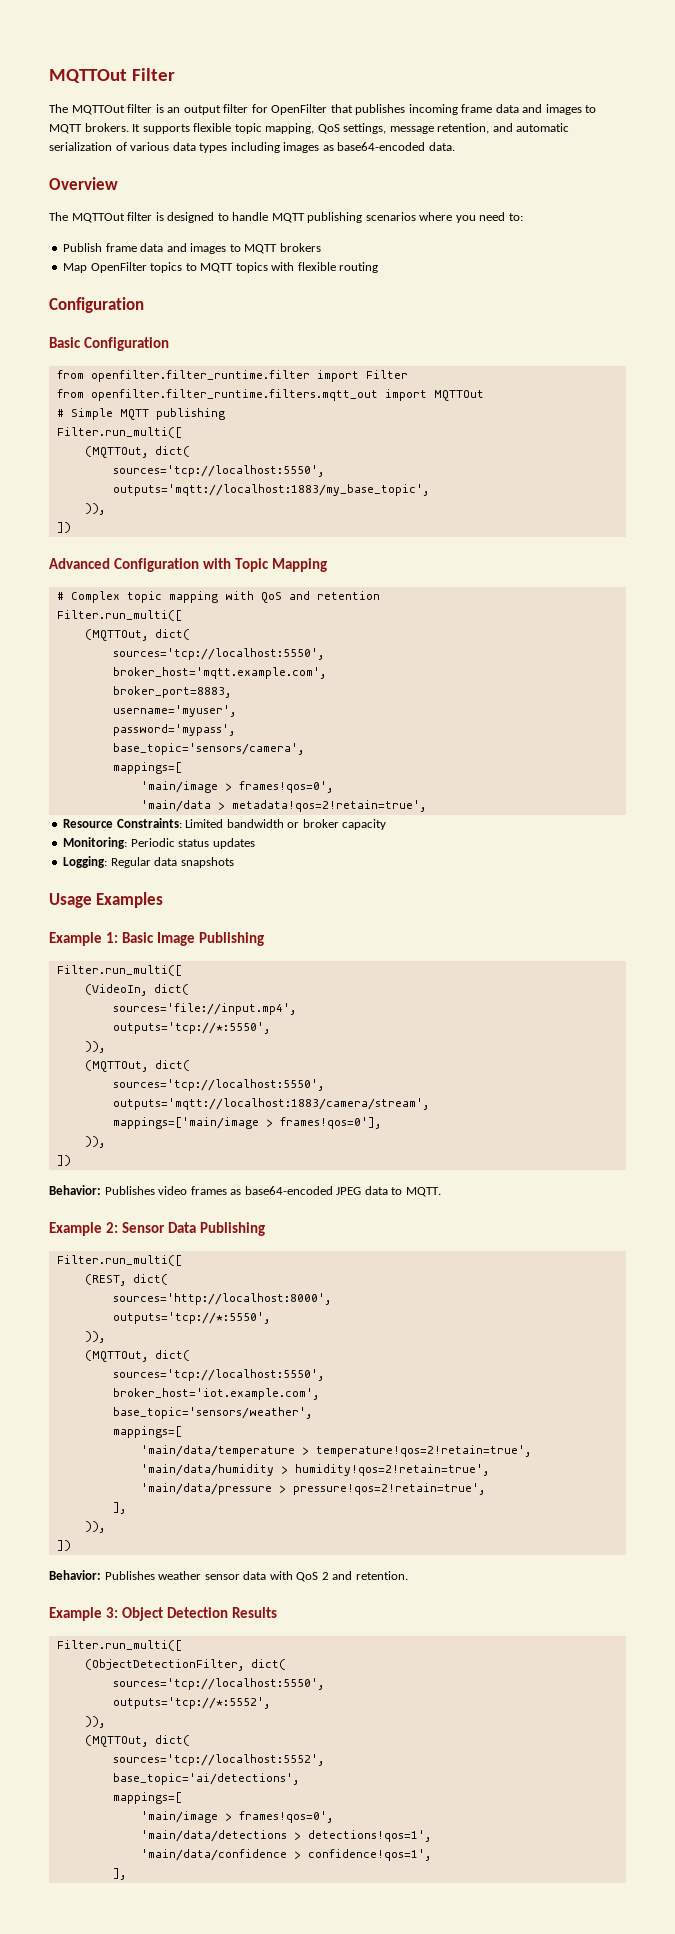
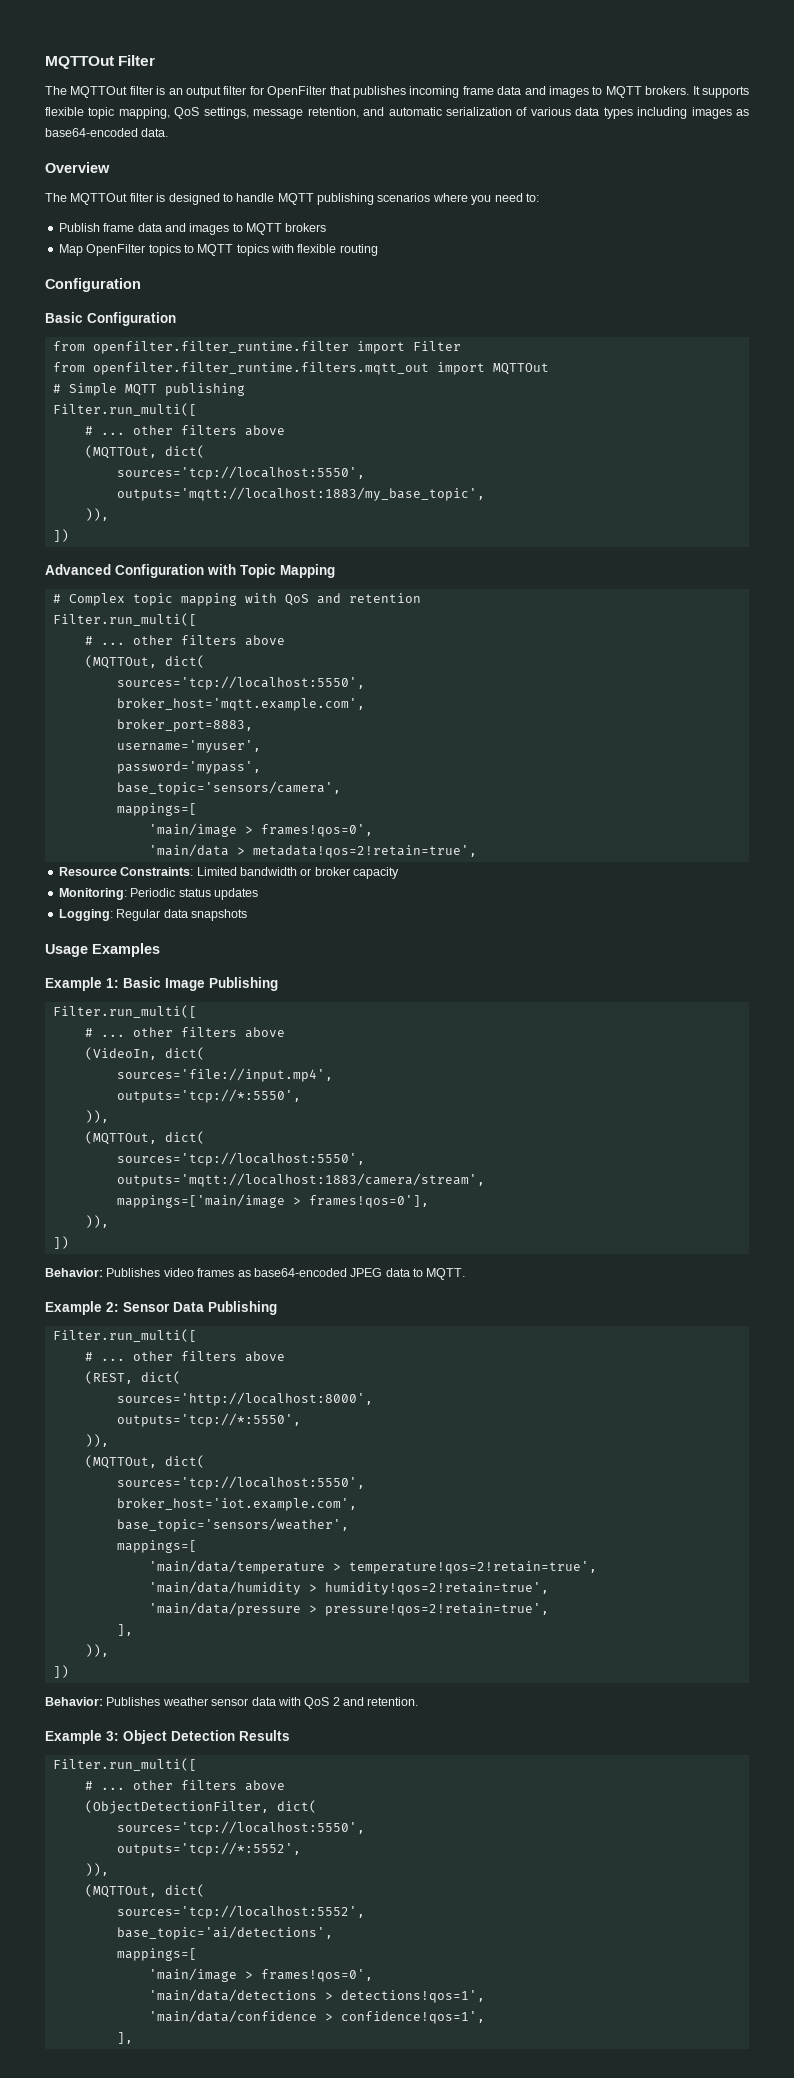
  # Simple MQTT publishing
  Filter.run_multi([
+ # ... other filters above
  # Complex topic mapping with QoS and retention
  Filter.run_multi([
+ # ... other filters above
  Example 1: Basic Image Publishing
  Filter.run_multi([
+ # ... other filters above
  Example 2: Sensor Data Publishing
  Filter.run_multi([
+ # ... other filters above
  Example 3: Object Detection Results
  Filter.run_multi([
+ # ... other filters above

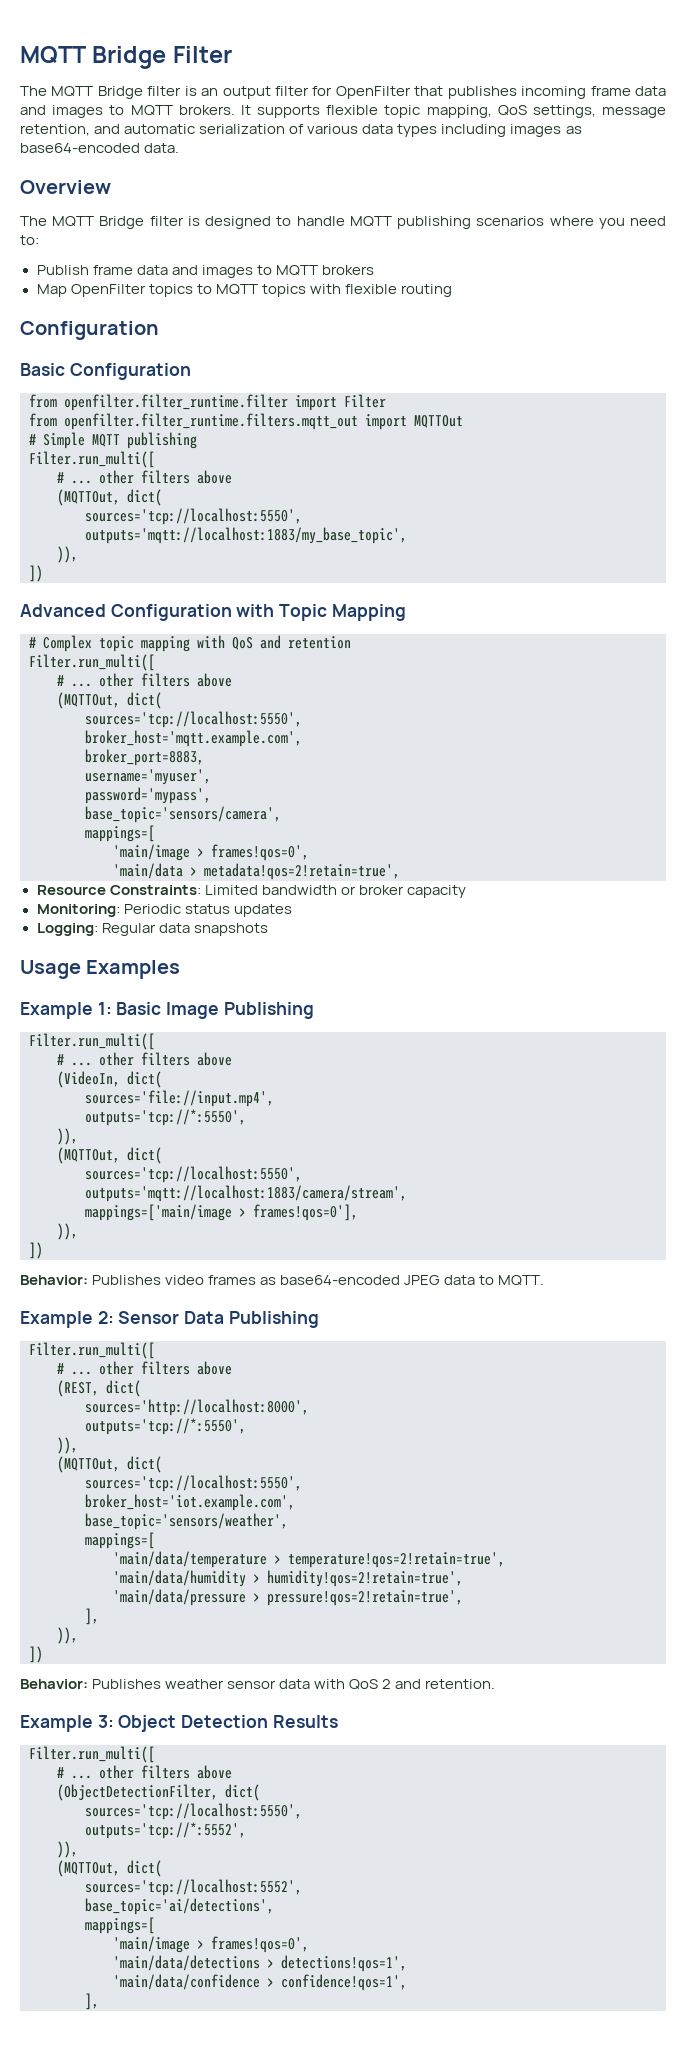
- MQTTOut Filter
+ MQTT Bridge Filter
- The MQTTOut filter is an output filter for OpenFilter that publishes incoming frame data and images to MQTT brokers.
+ The MQTT Bridge filter is an output filter for OpenFilter that publishes incoming frame data and images to MQTT brokers.
- The MQTTOut filter is designed to handle MQTT publishing scenarios where you need to:
+ The MQTT Bridge filter is designed to handle MQTT publishing scenarios where you need to:

